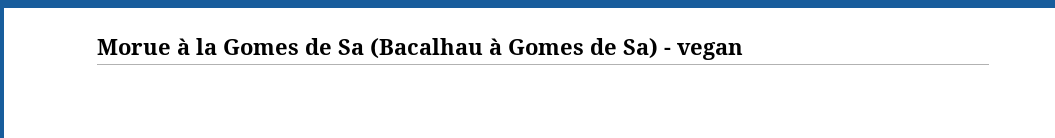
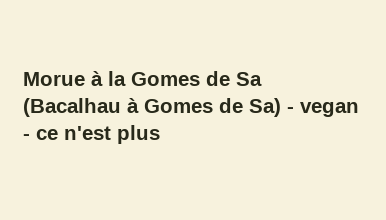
- Morue à la Gomes de Sa (Bacalhau à Gomes de Sa) - vegan
+ Morue à la Gomes de Sa (Bacalhau à Gomes de Sa) - vegan - ce n'est plus

